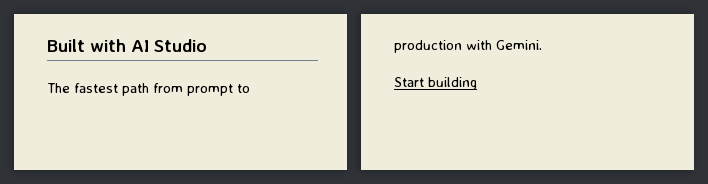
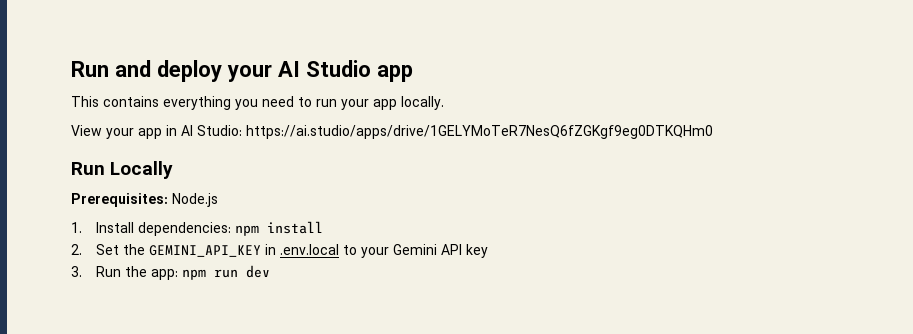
- Built with AI Studio
- The fastest path from prompt to production with Gemini.
- Start building
+ Run and deploy your AI Studio app
+ This contains everything you need to run your app locally.
+ View your app in AI Studio: https://ai.studio/apps/drive/1GELYMoTeR7NesQ6fZGKgf9eg0DTKQHm0
+ Run Locally
+ Prerequisites: Node.js
+ 1. Install dependencies: npm install
+ 2. Set the GEMINI_API_KEY in .env.local to your Gemini API key
+ 3. Run the app: npm run dev

